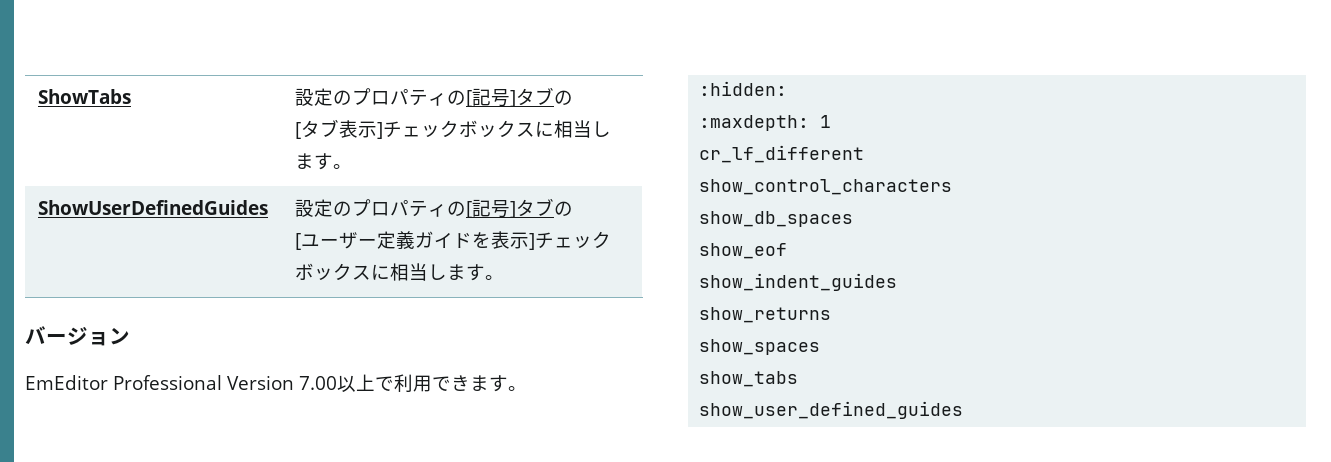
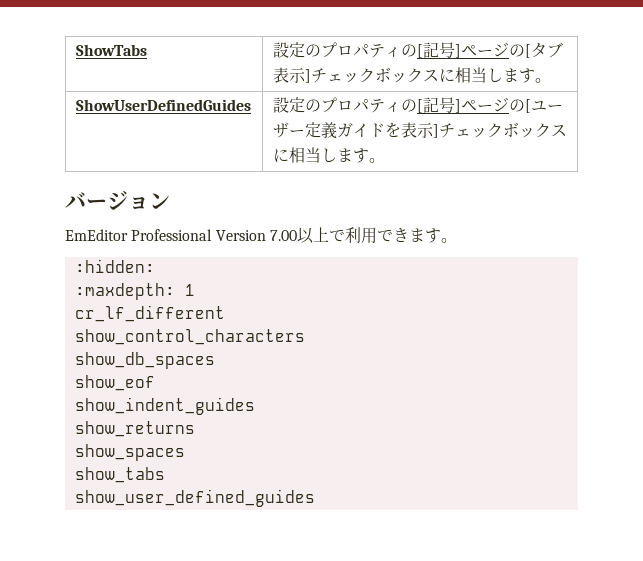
- ShowTabs | 設定のプロパティの[記号]タブの
- [タブ表示]チェックボックスに相当します。
+ ShowTabs | 設定のプロパティの[記号]ページの[タブ表示]チェックボックスに相当します。
- ShowUserDefinedGuides | 設定のプロパティの[記号]タブの
- [ユーザー定義ガイドを表示]チェックボックスに相当します。
+ ShowUserDefinedGuides | 設定のプロパティの[記号]ページの[ユーザー定義ガイドを表示]チェックボックスに相当します。

